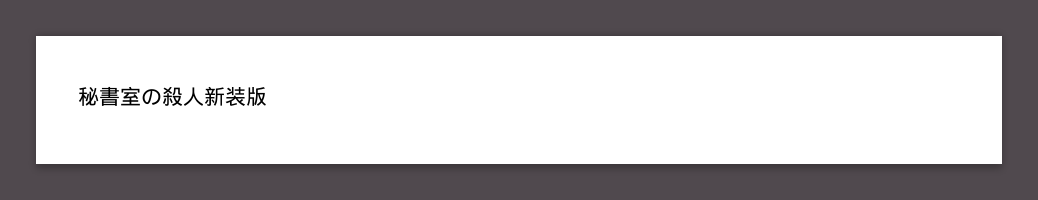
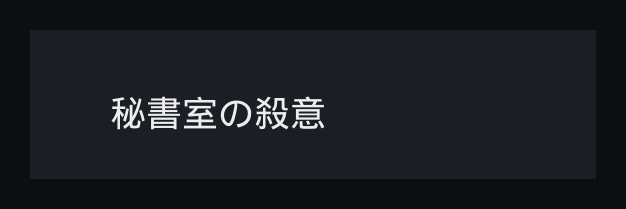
- 秘書室の殺人新装版
+ 秘書室の殺意

